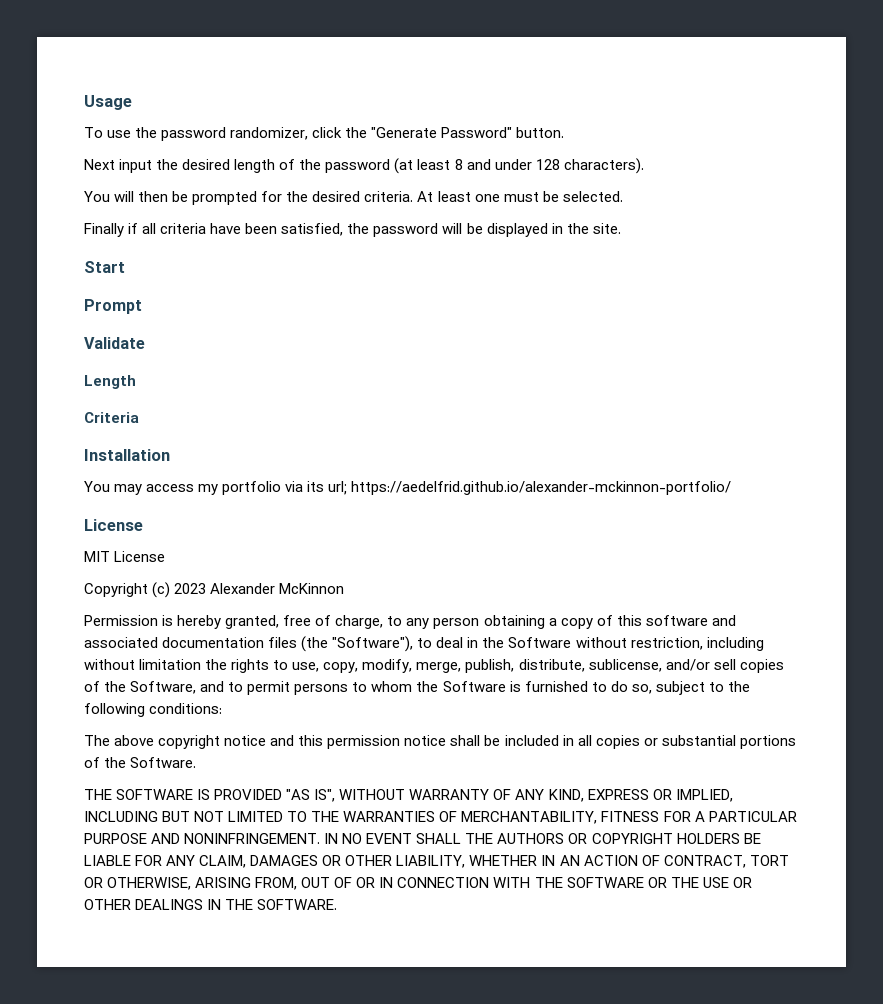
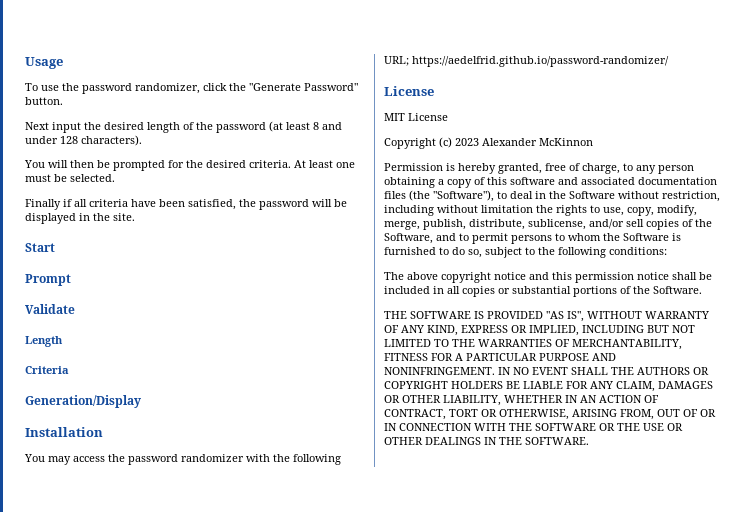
+ Generation/Display
- You may access my portfolio via its url; https://aedelfrid.github.io/alexander-mckinnon-portfolio/
+ You may access the password randomizer with the following URL; https://aedelfrid.github.io/password-randomizer/

